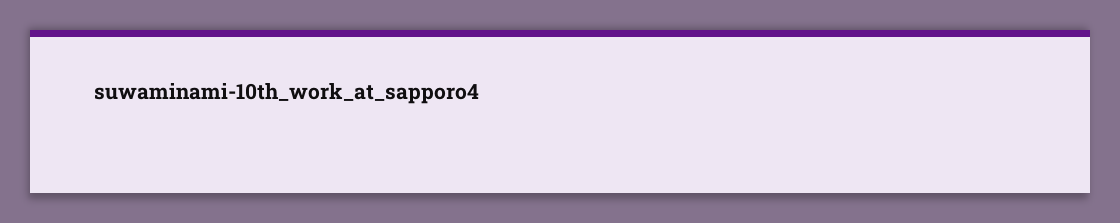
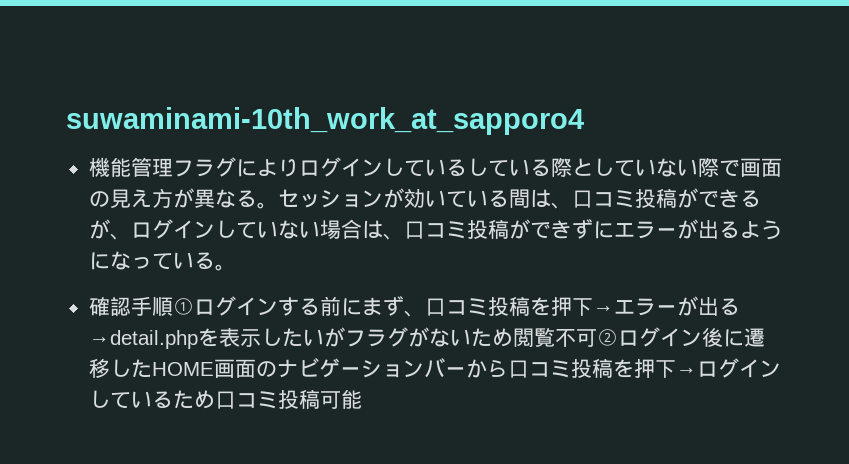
+ 機能管理フラグによりログインしているしている際としていない際で画面の見え方が異なる。セッションが効いている間は、口コミ投稿ができるが、ログインしていない場合は、口コミ投稿ができずにエラーが出るようになっている。
+ 確認手順①ログインする前にまず、口コミ投稿を押下→エラーが出る→detail.phpを表示したいがフラグがないため閲覧不可②ログイン後に遷移したHOME画面のナビゲーションバーから口コミ投稿を押下→ログインしているため口コミ投稿可能

